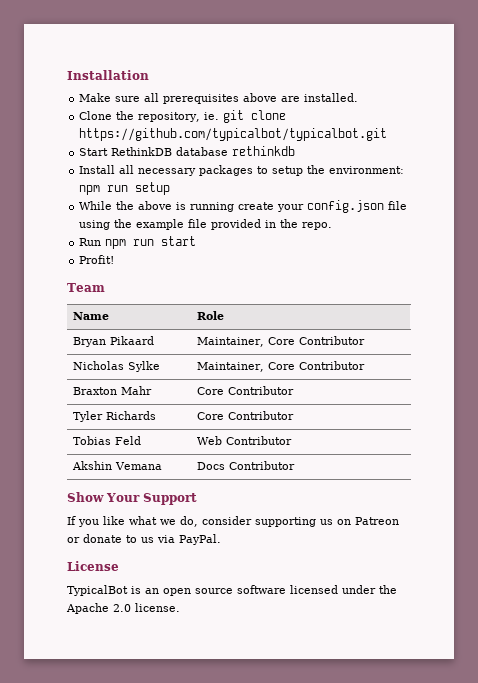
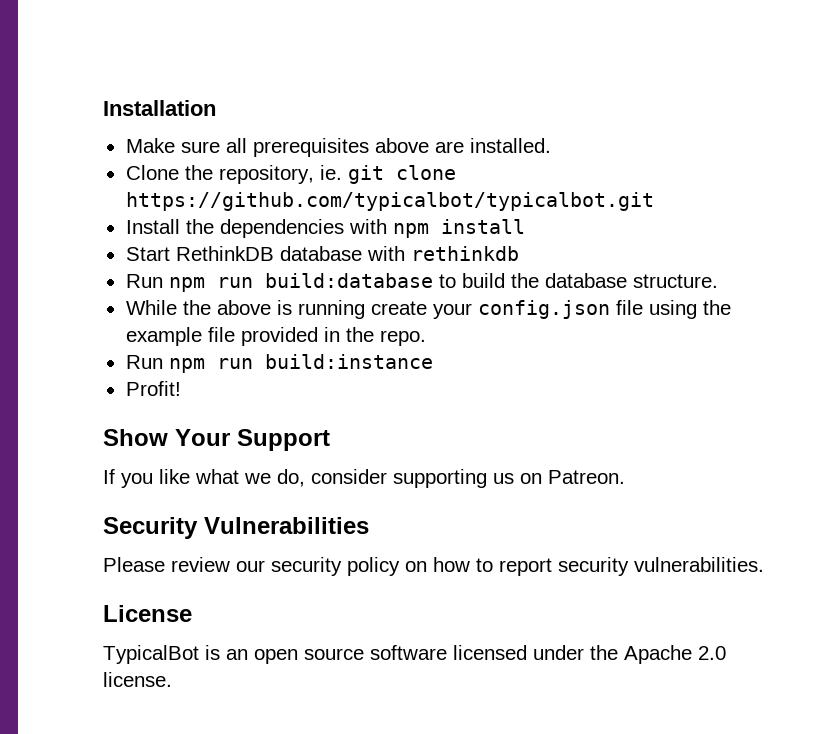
+ Install the dependencies with npm install
- Start RethinkDB database rethinkdb
+ Start RethinkDB database with rethinkdb
- Install all necessary packages to setup the environment: npm run setup
+ Run npm run build:database to build the database structure.
- Run npm run start
+ Run npm run build:instance
- Team
- Name | Role
- Bryan Pikaard | Maintainer, Core Contributor
- Nicholas Sylke | Maintainer, Core Contributor
- Braxton Mahr | Core Contributor
- Tyler Richards | Core Contributor
- Tobias Feld | Web Contributor
- Akshin Vemana | Docs Contributor
- If you like what we do, consider supporting us on Patreon or donate to us via PayPal.
+ If you like what we do, consider supporting us on Patreon.
+ Security Vulnerabilities
+ Please review our security policy on how to report security vulnerabilities.

